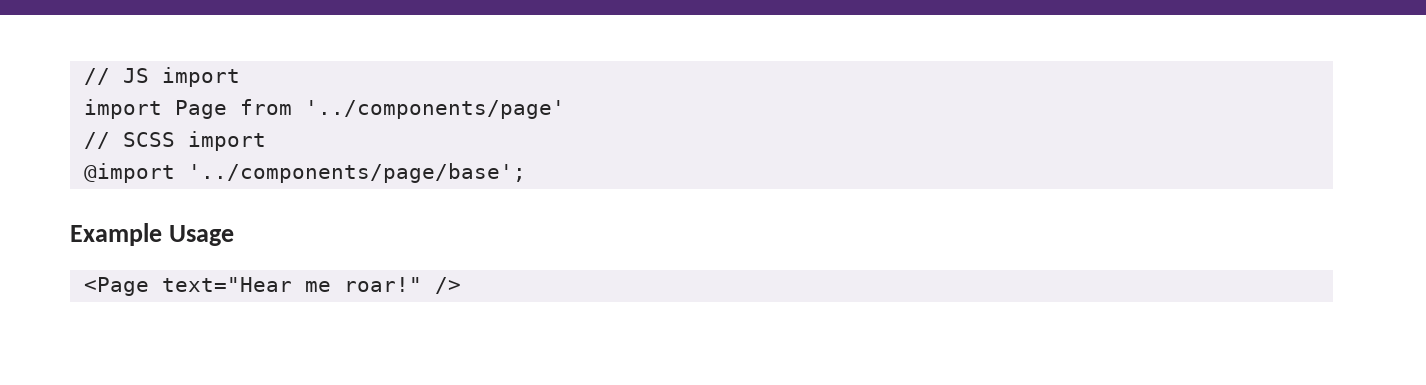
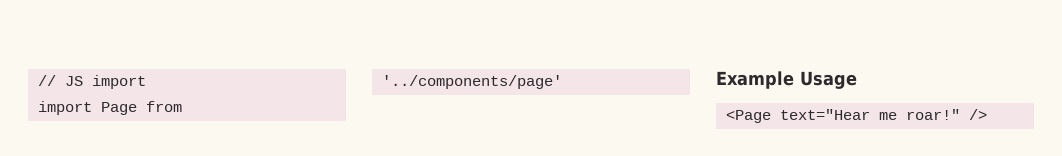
- // SCSS import
- @import '../components/page/base';

